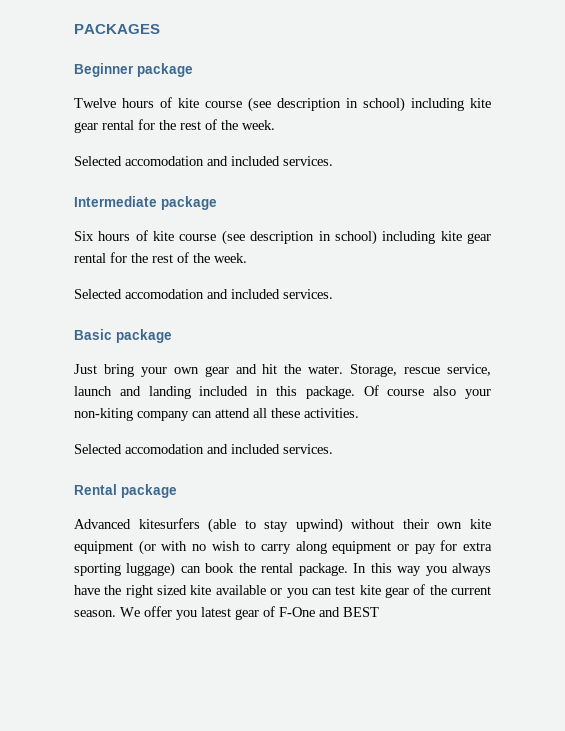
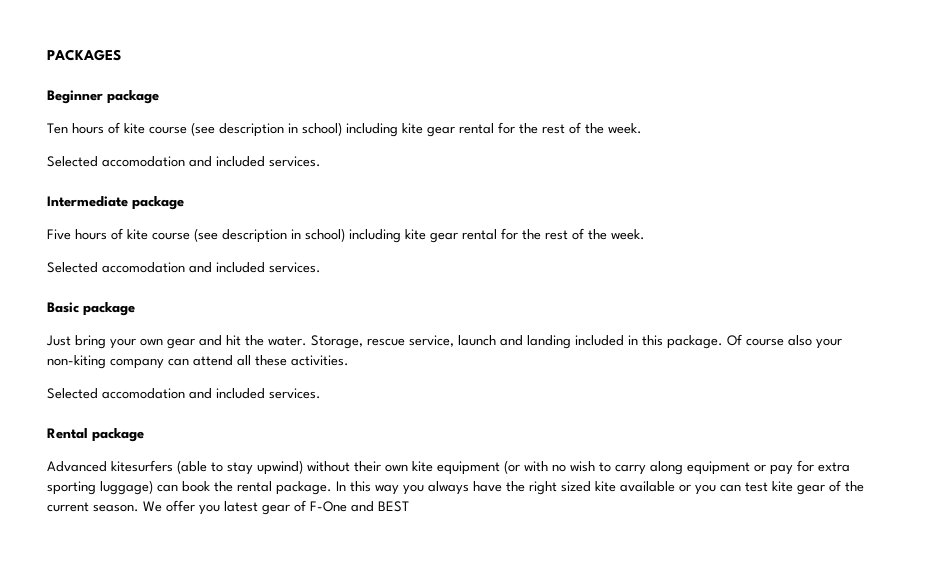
- Twelve hours of kite course (see description in school) including kite gear rental for the rest of the week.
+ Ten hours of kite course (see description in school) including kite gear rental for the rest of the week.
- Six hours of kite course (see description in school) including kite gear rental for the rest of the week.
+ Five hours of kite course (see description in school) including kite gear rental for the rest of the week.

